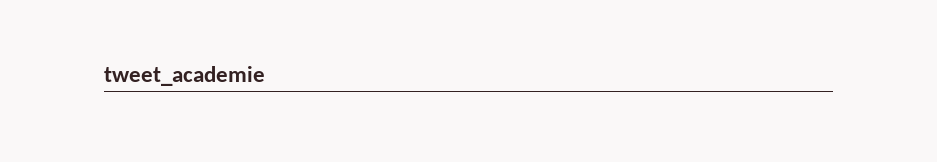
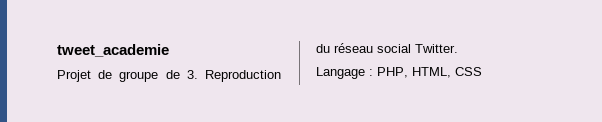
+ Projet de groupe de 3. Reproduction du réseau social Twitter.
+ Langage : PHP, HTML, CSS

